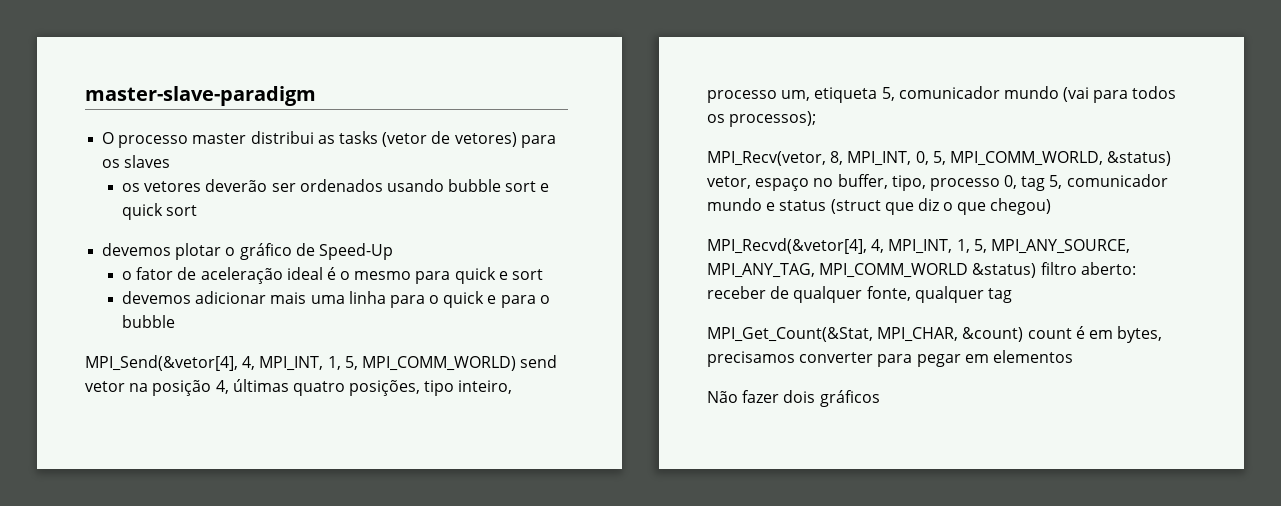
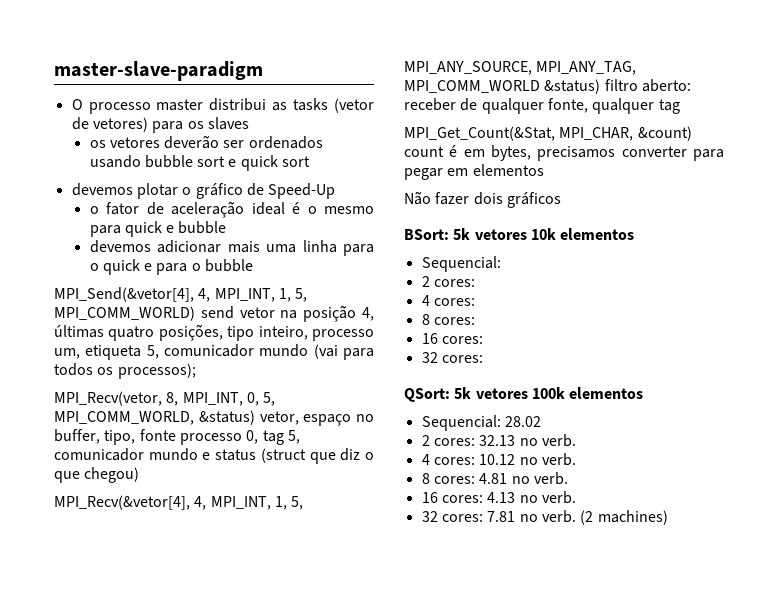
- o fator de aceleração ideal é o mesmo para quick e sort
+ o fator de aceleração ideal é o mesmo para quick e bubble
- MPI_Recv(vetor, 8, MPI_INT, 0, 5, MPI_COMM_WORLD, &status) vetor, espaço no buffer, tipo, processo 0, tag 5, comunicador mundo e status (struct que diz o que chegou)
+ MPI_Recv(vetor, 8, MPI_INT, 0, 5, MPI_COMM_WORLD, &status) vetor, espaço no buffer, tipo, fonte processo 0, tag 5, comunicador mundo e status (struct que diz o que chegou)
- MPI_Recvd(&vetor[4], 4, MPI_INT, 1, 5, MPI_ANY_SOURCE, MPI_ANY_TAG, MPI_COMM_WORLD &status) filtro aberto: receber de qualquer fonte, qualquer tag
+ MPI_Recv(&vetor[4], 4, MPI_INT, 1, 5, MPI_ANY_SOURCE, MPI_ANY_TAG, MPI_COMM_WORLD &status) filtro aberto: receber de qualquer fonte, qualquer tag
+ BSort: 5k vetores 10k elementos
+ Sequencial:
+ 2 cores:
+ 4 cores:
+ 8 cores:
+ 16 cores:
+ 32 cores:
+ QSort: 5k vetores 100k elementos
+ Sequencial: 28.02
+ 2 cores: 32.13 no verb.
+ 4 cores: 10.12 no verb.
+ 8 cores: 4.81 no verb.
+ 16 cores: 4.13 no verb.
+ 32 cores: 7.81 no verb. (2 machines)

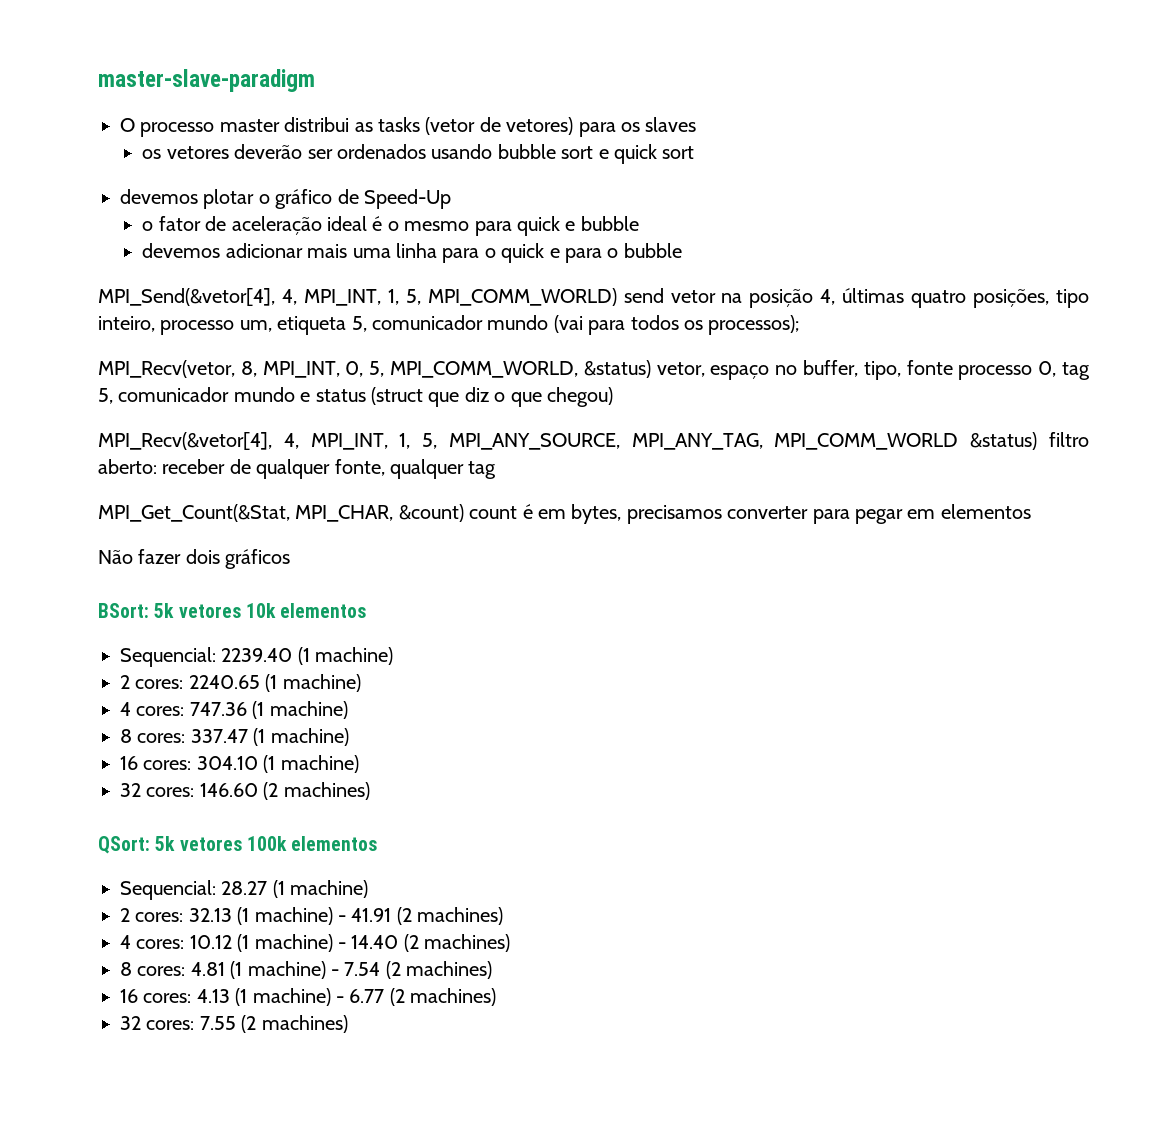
  BSort: 5k vetores 10k elementos
- Sequencial:
- 2 cores:
- 4 cores:
- 8 cores:
- 16 cores:
- 32 cores:
+ Sequencial: 2239.40 (1 machine)
+ 2 cores: 2240.65 (1 machine)
+ 4 cores: 747.36 (1 machine)
+ 8 cores: 337.47 (1 machine)
+ 16 cores: 304.10 (1 machine)
+ 32 cores: 146.60 (2 machines)
- Sequencial: 28.02
+ Sequencial: 28.27 (1 machine)
- 2 cores: 32.13 no verb.
- 4 cores: 10.12 no verb.
- 8 cores: 4.81 no verb.
- 16 cores: 4.13 no verb.
- 32 cores: 7.81 no verb. (2 machines)
+ 2 cores: 32.13 (1 machine) - 41.91 (2 machines)
+ 4 cores: 10.12 (1 machine) - 14.40 (2 machines)
+ 8 cores: 4.81 (1 machine) - 7.54 (2 machines)
+ 16 cores: 4.13 (1 machine) - 6.77 (2 machines)
+ 32 cores: 7.55 (2 machines)

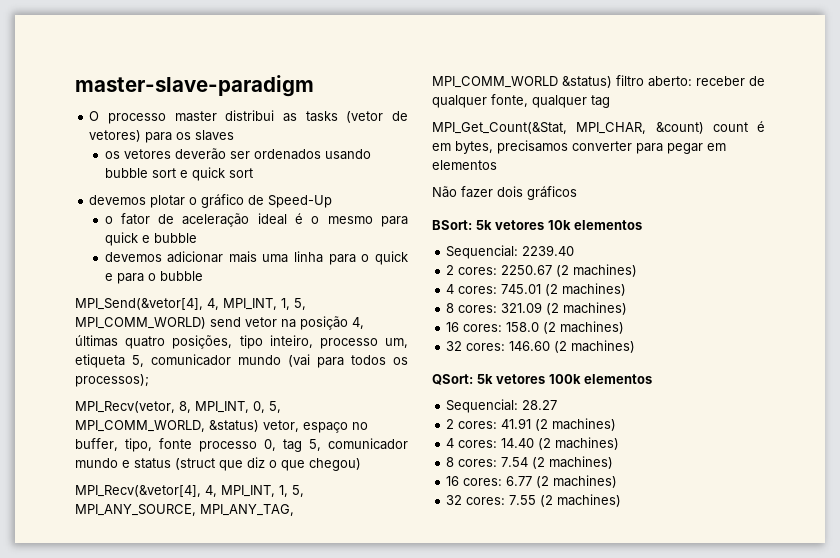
- Sequencial: 2239.40 (1 machine)
- 2 cores: 2240.65 (1 machine)
- 4 cores: 747.36 (1 machine)
- 8 cores: 337.47 (1 machine)
- 16 cores: 304.10 (1 machine)
+ Sequencial: 2239.40
+ 2 cores: 2250.67 (2 machines)
+ 4 cores: 745.01 (2 machines)
+ 8 cores: 321.09 (2 machines)
+ 16 cores: 158.0 (2 machines)
- Sequencial: 28.27 (1 machine)
- 2 cores: 32.13 (1 machine) - 41.91 (2 machines)
+ Sequencial: 28.27
+ 2 cores: 41.91 (2 machines)
- 4 cores: 10.12 (1 machine) - 14.40 (2 machines)
+ 4 cores: 14.40 (2 machines)
- 8 cores: 4.81 (1 machine) - 7.54 (2 machines)
+ 8 cores: 7.54 (2 machines)
- 16 cores: 4.13 (1 machine) - 6.77 (2 machines)
+ 16 cores: 6.77 (2 machines)

